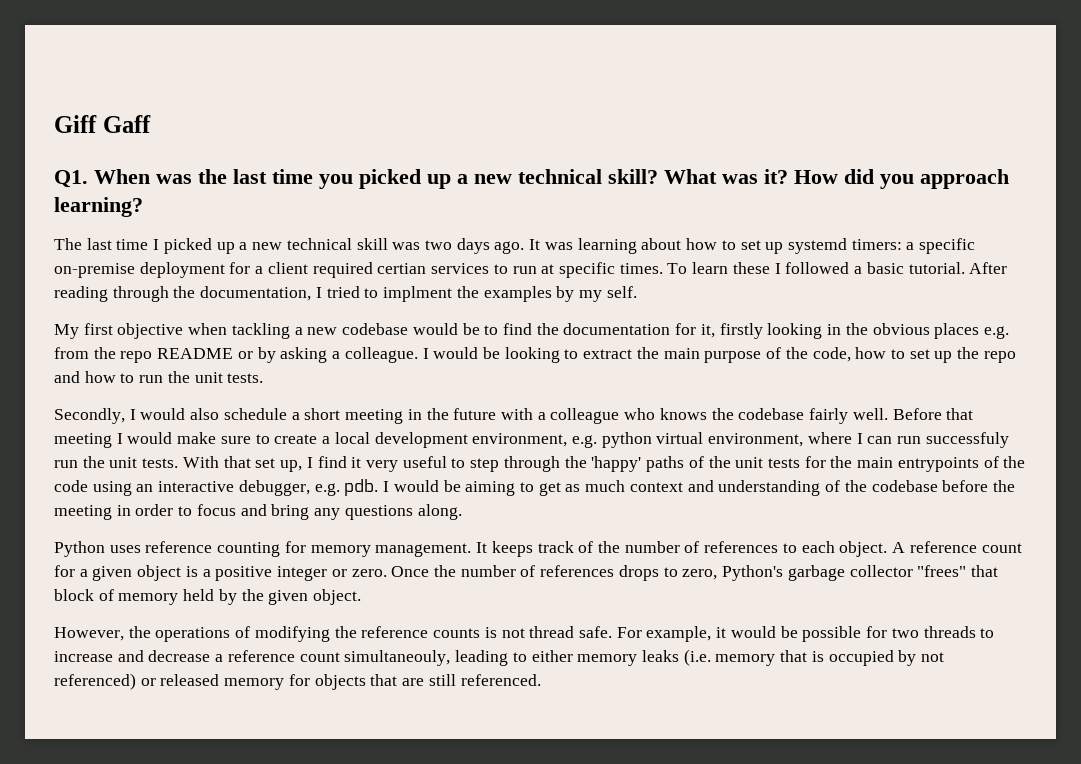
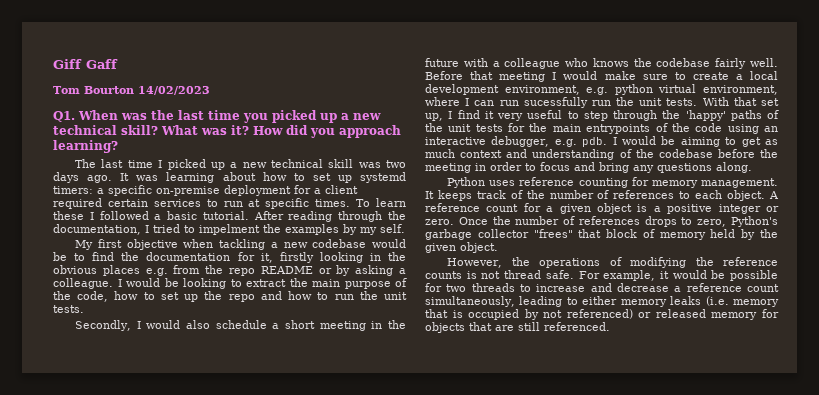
+ Tom Bourton 14/02/2023
- It was learning about how to set up systemd timers: a specific on-premise deployment for a client required certian services to run at specific times.
+ It was learning about how to set up systemd timers: a specific on-premise deployment for a client required certain services to run at specific times.
- After reading through the documentation, I tried to implment the examples by my self.
+ After reading through the documentation, I tried to impelment the examples by my self.
- Before that meeting I would make sure to create a local development environment, e.g. python virtual environment, where I can run successfuly run the unit tests.
+ Before that meeting I would make sure to create a local development environment, e.g. python virtual environment, where I can run sucessfully run the unit tests.
- For example, it would be possible for two threads to increase and decrease a reference count simultaneouly, leading to either memory leaks (i.e. memory that is occupied by not referenced) or released memory for objects that are still referenced.
+ For example, it would be possible for two threads to increase and decrease a reference count simultaneously, leading to either memory leaks (i.e. memory that is occupied by not referenced) or released memory for objects that are still referenced.

